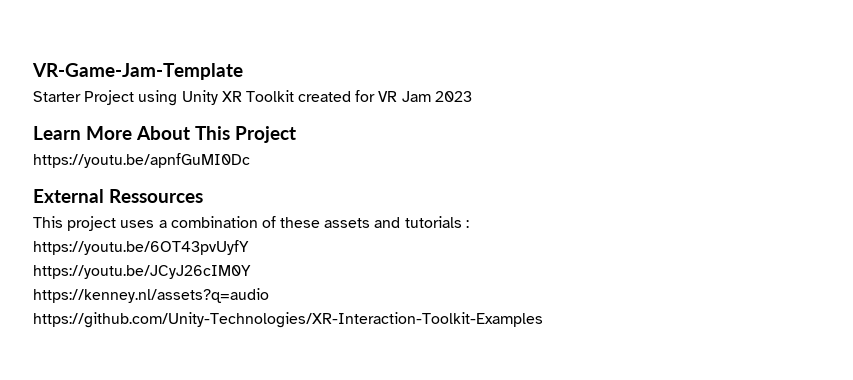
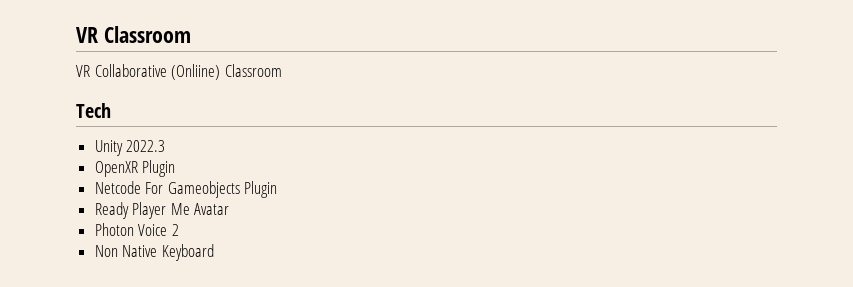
- VR-Game-Jam-Template
- Starter Project using Unity XR Toolkit created for VR Jam 2023
- Learn More About This Project
- https://youtu.be/apnfGuMI0Dc
- External Ressources
- This project uses a combination of these assets and tutorials :
- https://youtu.be/6OT43pvUyfY
- https://youtu.be/JCyJ26cIM0Y
- https://kenney.nl/assets?q=audio
- https://github.com/Unity-Technologies/XR-Interaction-Toolkit-Examples
+ VR Classroom
+ VR Collaborative (Onliine) Classroom
+ Tech
+ Unity 2022.3
+ OpenXR Plugin
+ Netcode For Gameobjects Plugin
+ Ready Player Me Avatar
+ Photon Voice 2
+ Non Native Keyboard

